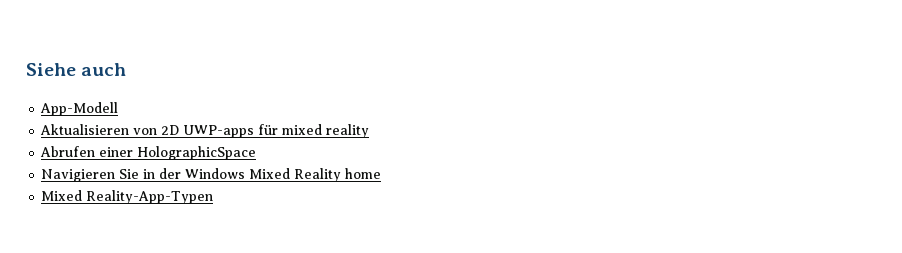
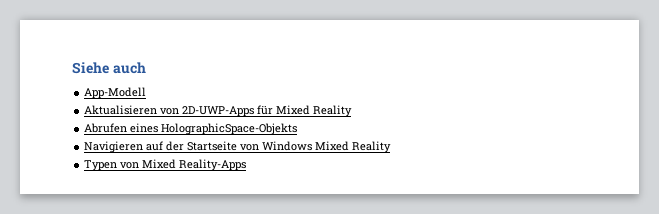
- Aktualisieren von 2D UWP-apps für mixed reality
+ Aktualisieren von 2D-UWP-Apps für Mixed Reality
- Abrufen einer HolographicSpace
+ Abrufen eines HolographicSpace-Objekts
- Navigieren Sie in der Windows Mixed Reality home
- Mixed Reality-App-Typen
+ Navigieren auf der Startseite von Windows Mixed Reality
+ Typen von Mixed Reality-Apps

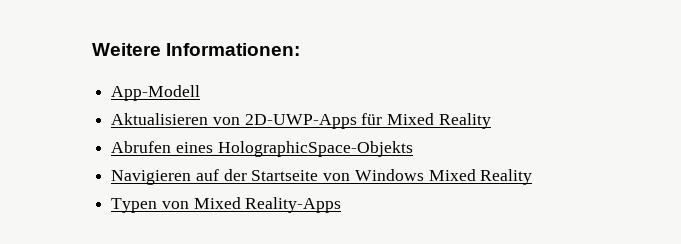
- Siehe auch
+ Weitere Informationen:

